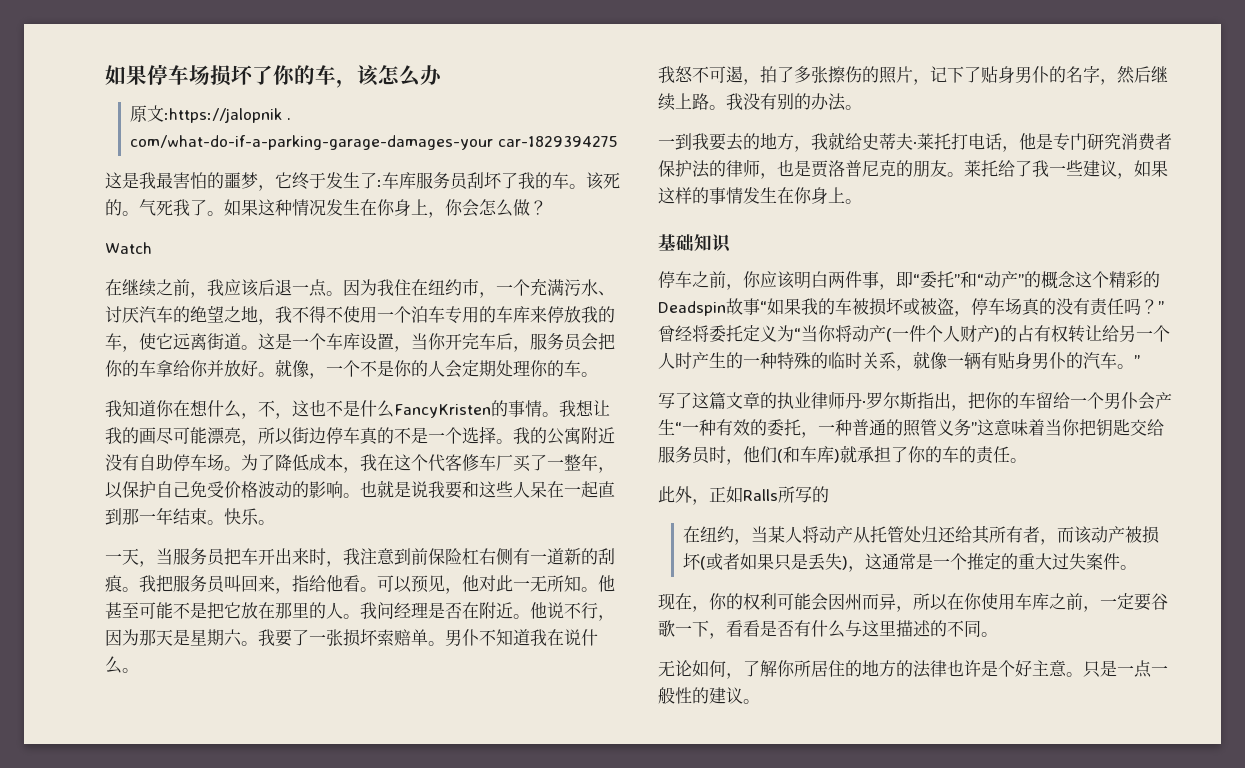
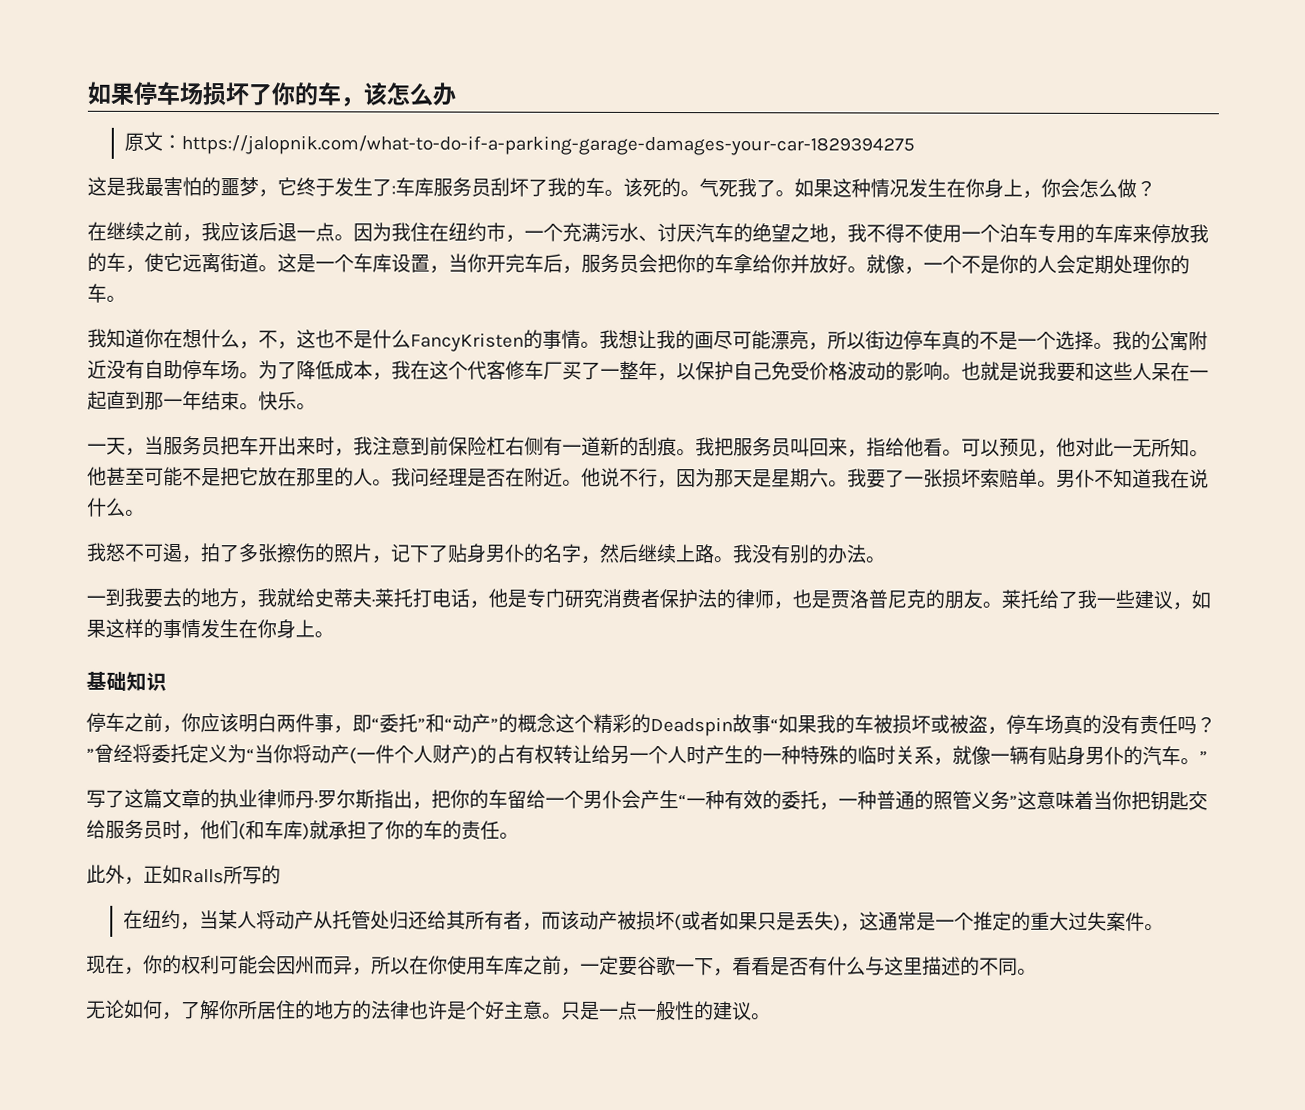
- 原文:https://jalopnik . com/what-do-if-a-parking-garage-damages-your car-1829394275
+ 原文：https://jalopnik.com/what-to-do-if-a-parking-garage-damages-your-car-1829394275
- Watch

